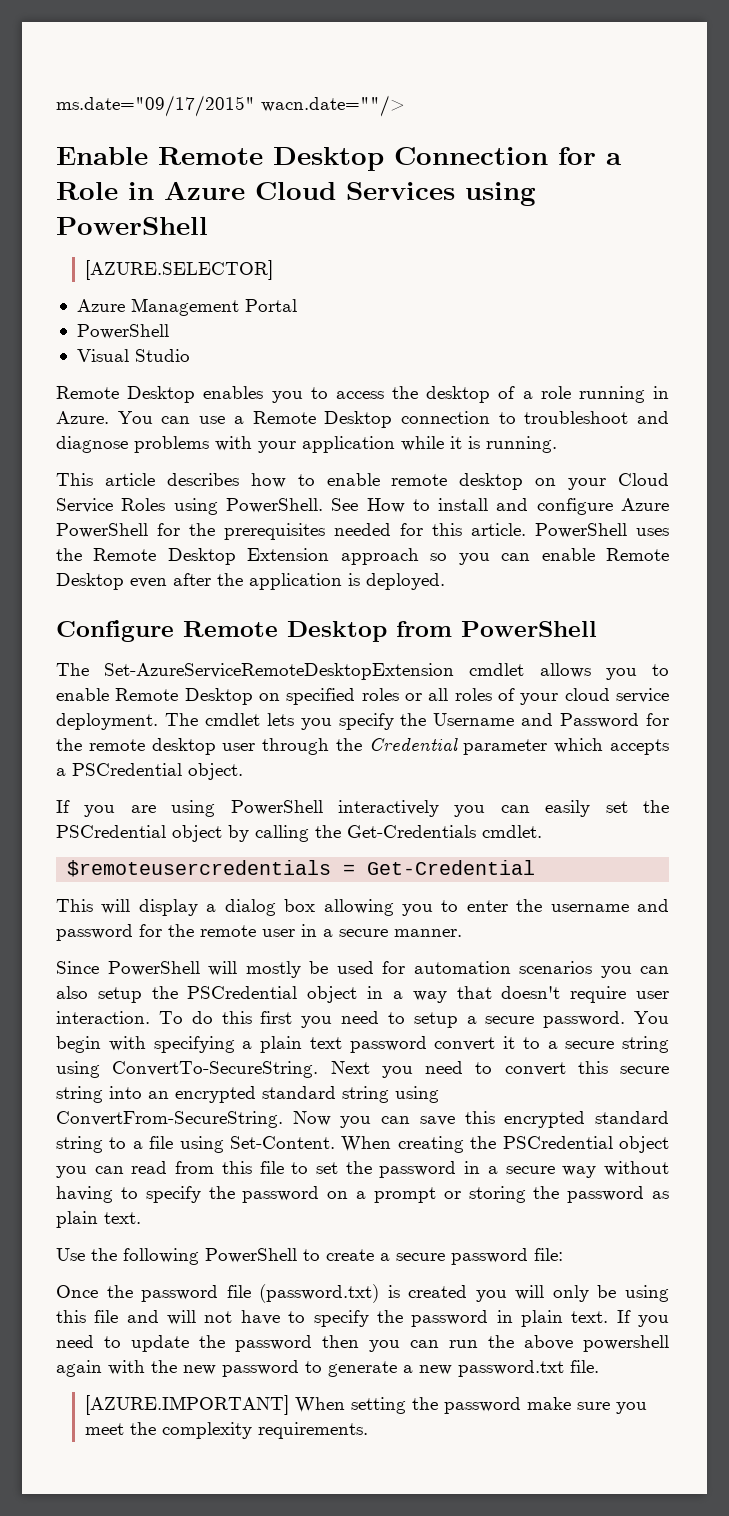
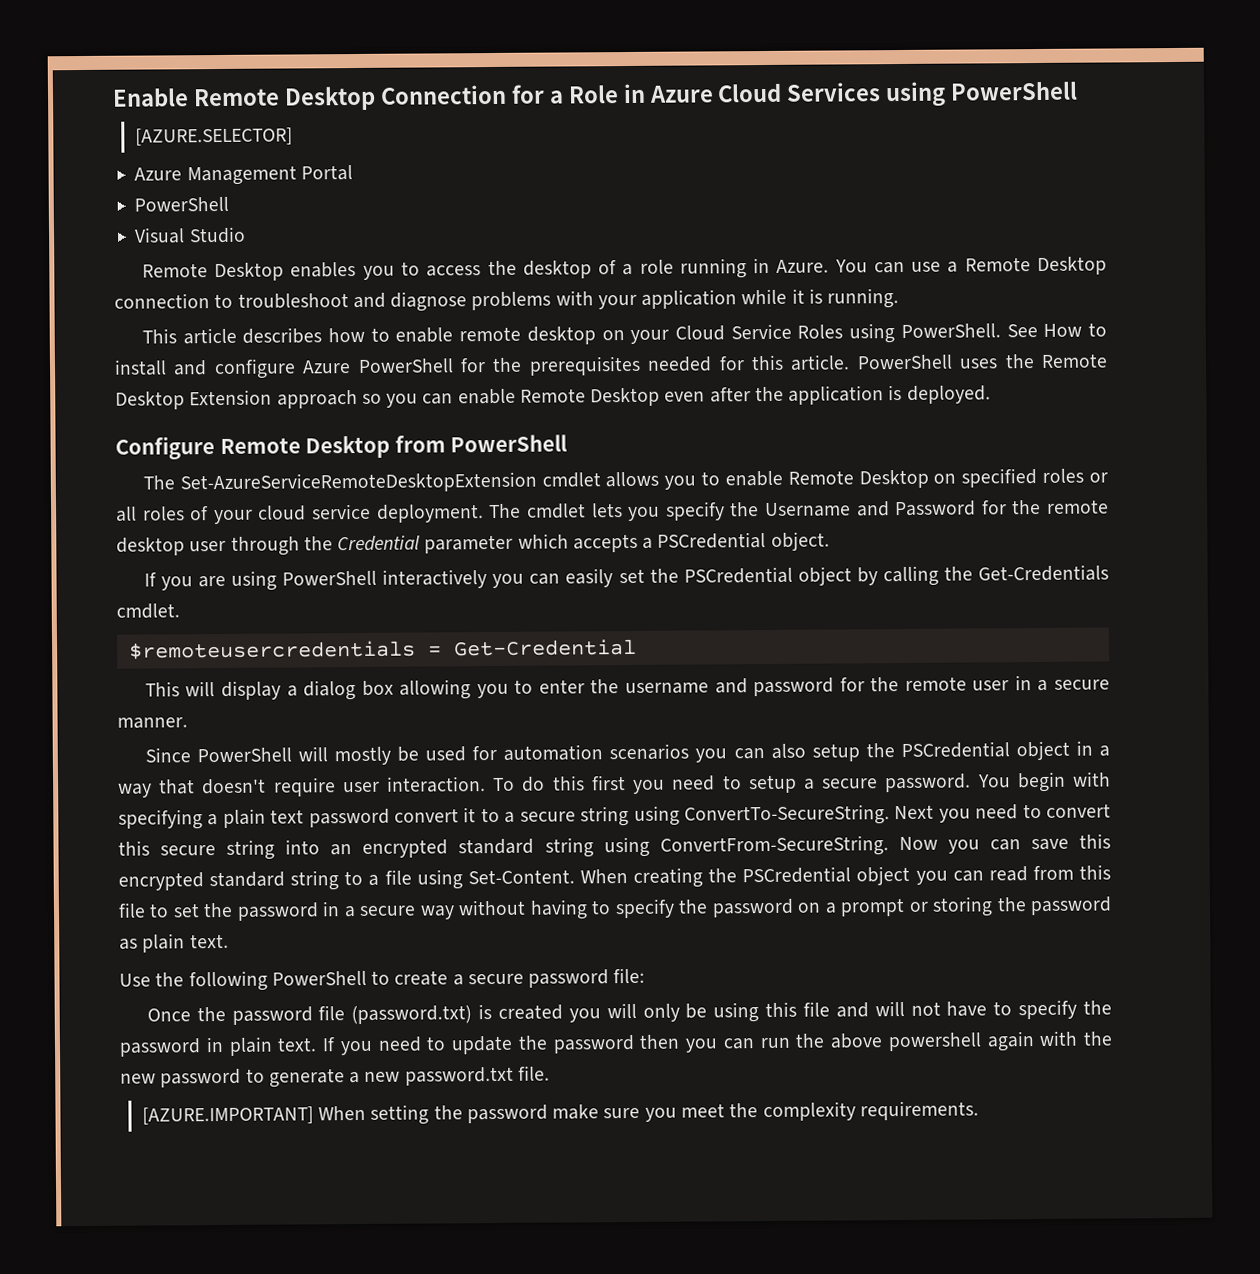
- ms.date="09/17/2015" wacn.date=""/>

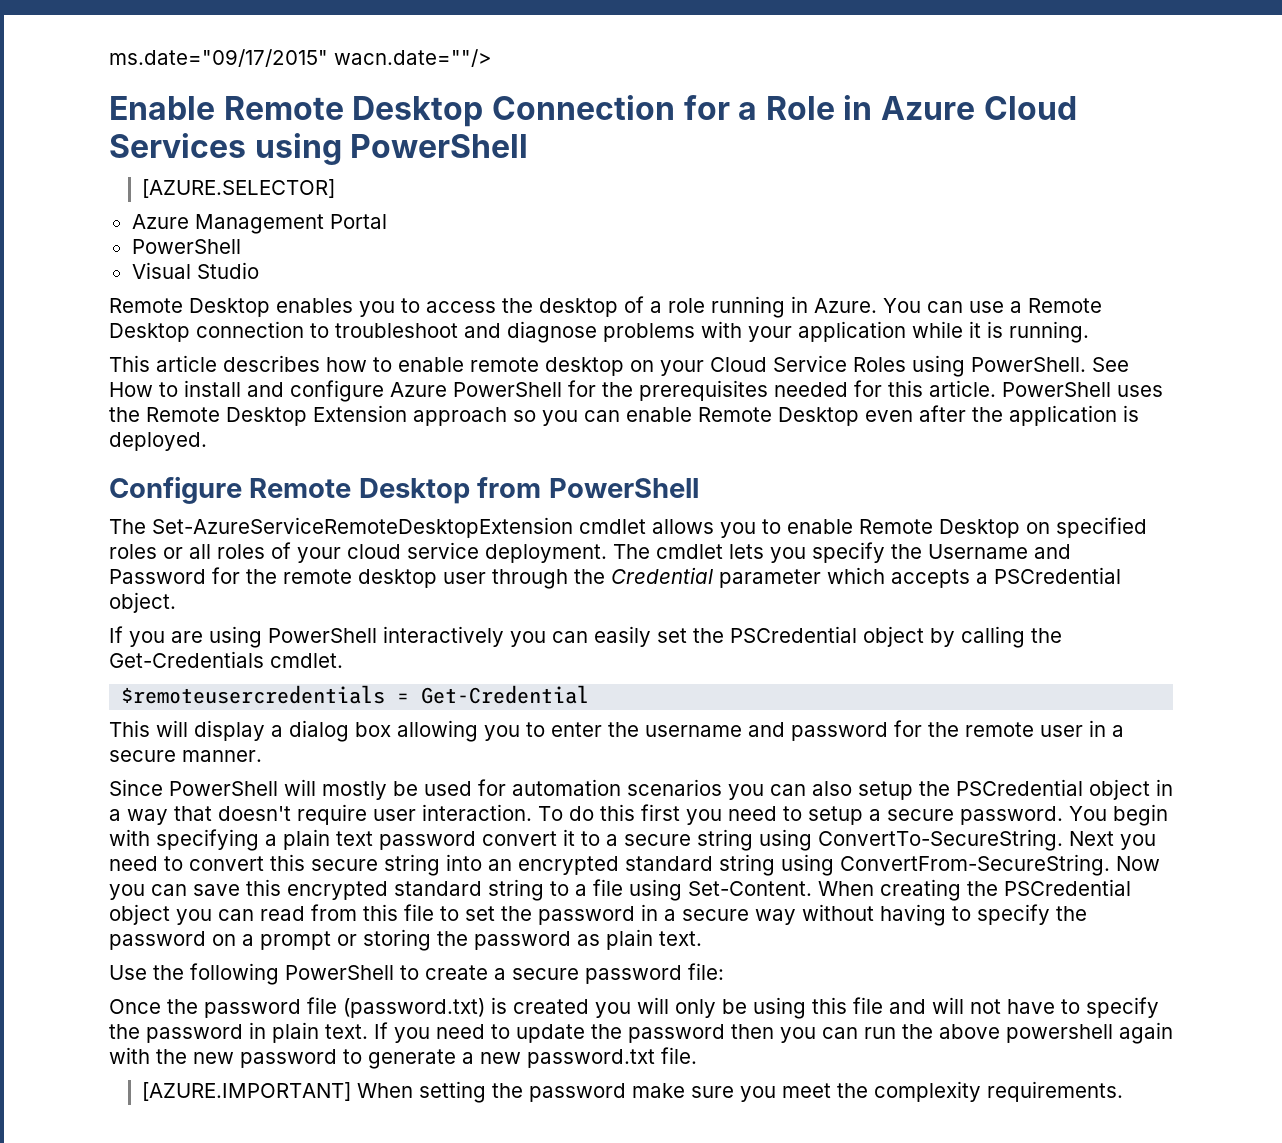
+ ms.date="09/17/2015" wacn.date=""/>

